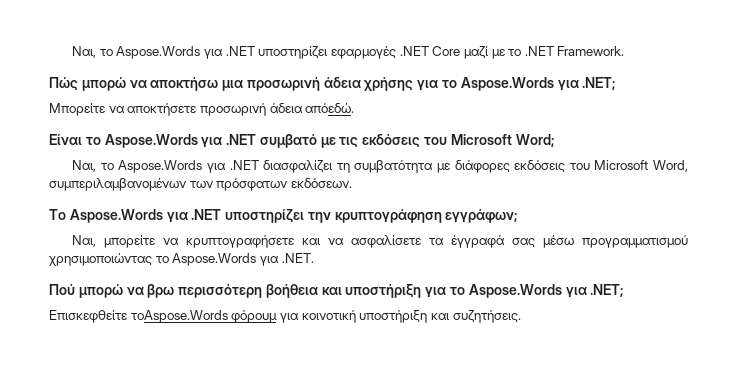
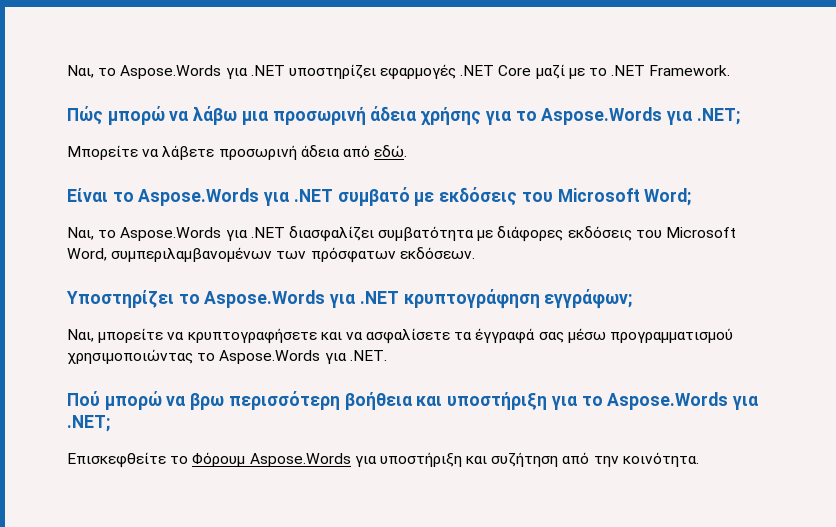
- Πώς μπορώ να αποκτήσω μια προσωρινή άδεια χρήσης για το Aspose.Words για .NET;
+ Πώς μπορώ να λάβω μια προσωρινή άδεια χρήσης για το Aspose.Words για .NET;
- Μπορείτε να αποκτήσετε προσωρινή άδεια απόεδώ.
+ Μπορείτε να λάβετε προσωρινή άδεια από εδώ.
- Είναι το Aspose.Words για .NET συμβατό με τις εκδόσεις του Microsoft Word;
+ Είναι το Aspose.Words για .NET συμβατό με εκδόσεις του Microsoft Word;
- Ναι, το Aspose.Words για .NET διασφαλίζει τη συμβατότητα με διάφορες εκδόσεις του Microsoft Word, συμπεριλαμβανομένων των πρόσφατων εκδόσεων.
+ Ναι, το Aspose.Words για .NET διασφαλίζει συμβατότητα με διάφορες εκδόσεις του Microsoft Word, συμπεριλαμβανομένων των πρόσφατων εκδόσεων.
- Το Aspose.Words για .NET υποστηρίζει την κρυπτογράφηση εγγράφων;
+ Υποστηρίζει το Aspose.Words για .NET κρυπτογράφηση εγγράφων;
- Επισκεφθείτε τοAspose.Words φόρουμ για κοινοτική υποστήριξη και συζητήσεις.
+ Επισκεφθείτε το Φόρουμ Aspose.Words για υποστήριξη και συζήτηση από την κοινότητα.

